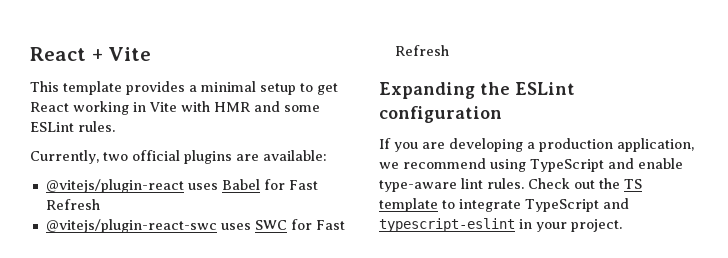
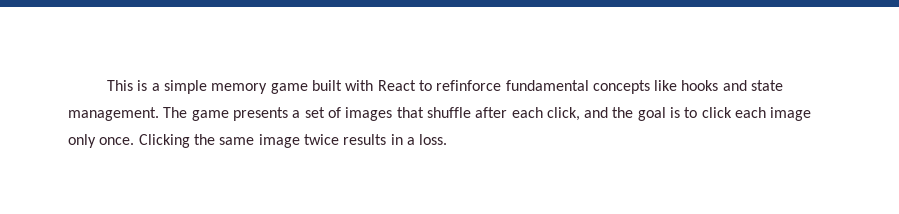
- React + Vite
- This template provides a minimal setup to get React working in Vite with HMR and some ESLint rules.
- Currently, two official plugins are available:
- @vitejs/plugin-react uses Babel for Fast Refresh
- @vitejs/plugin-react-swc uses SWC for Fast Refresh
- Expanding the ESLint configuration
- If you are developing a production application, we recommend using TypeScript and enable type-aware lint rules. Check out the TS template to integrate TypeScript and typescript-eslint in your project.
+ This is a simple memory game built with React to refinforce fundamental concepts like hooks and state management. The game presents a set of images that shuffle after each click, and the goal is to click each image only once. Clicking the same image twice results in a loss.

